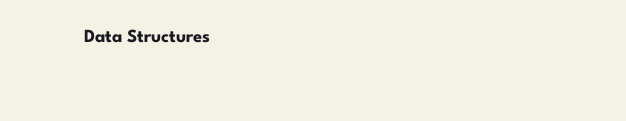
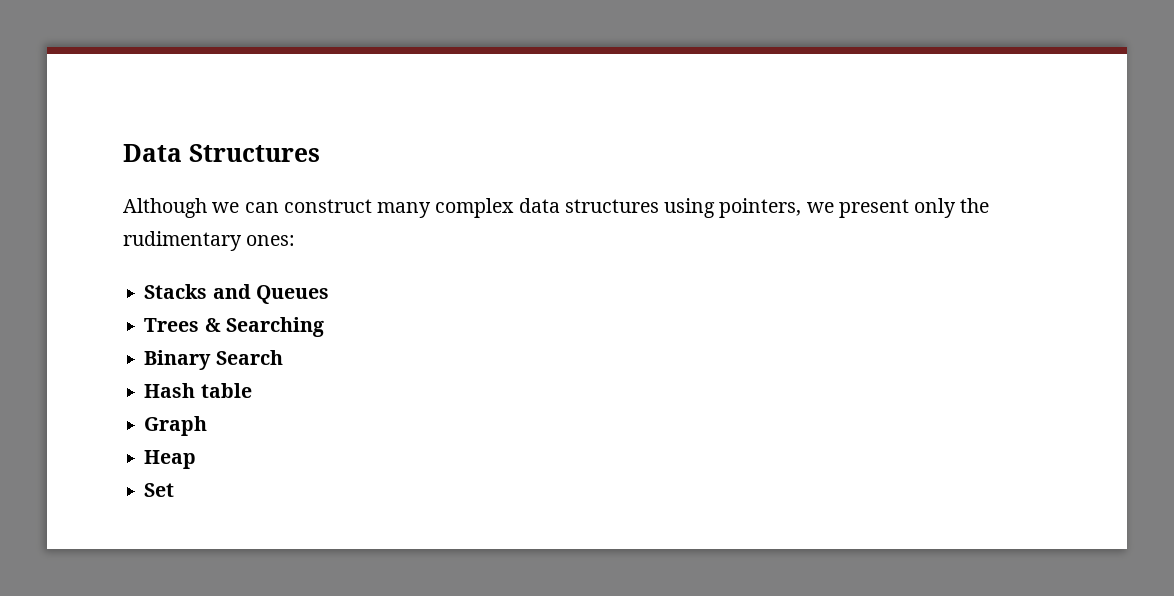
+ Although we can construct many complex data structures using pointers, we present only the rudimentary ones:
+ Stacks and Queues
+ Trees & Searching
+ Binary Search
+ Hash table
+ Graph
+ Heap
+ Set

